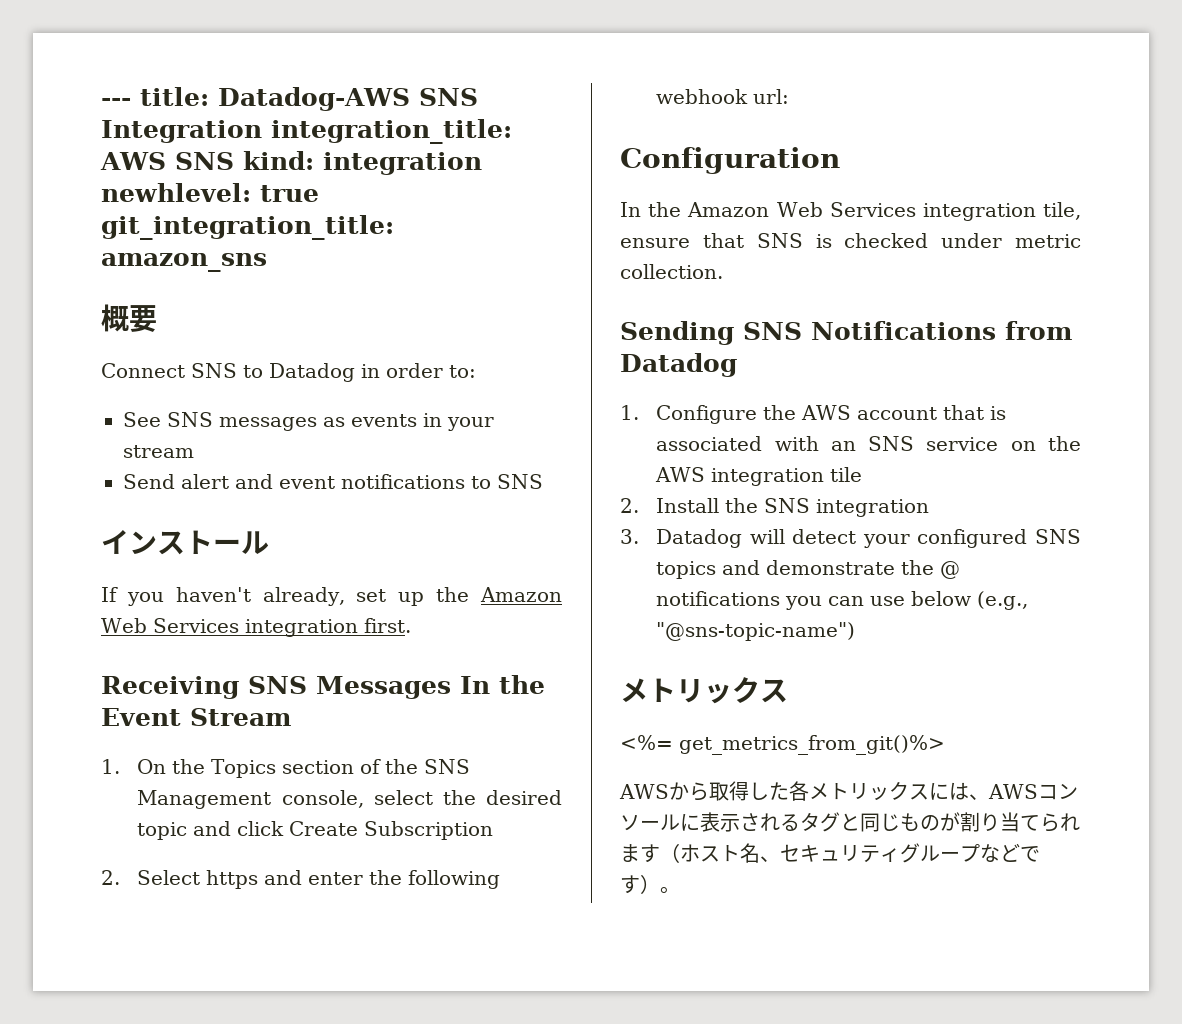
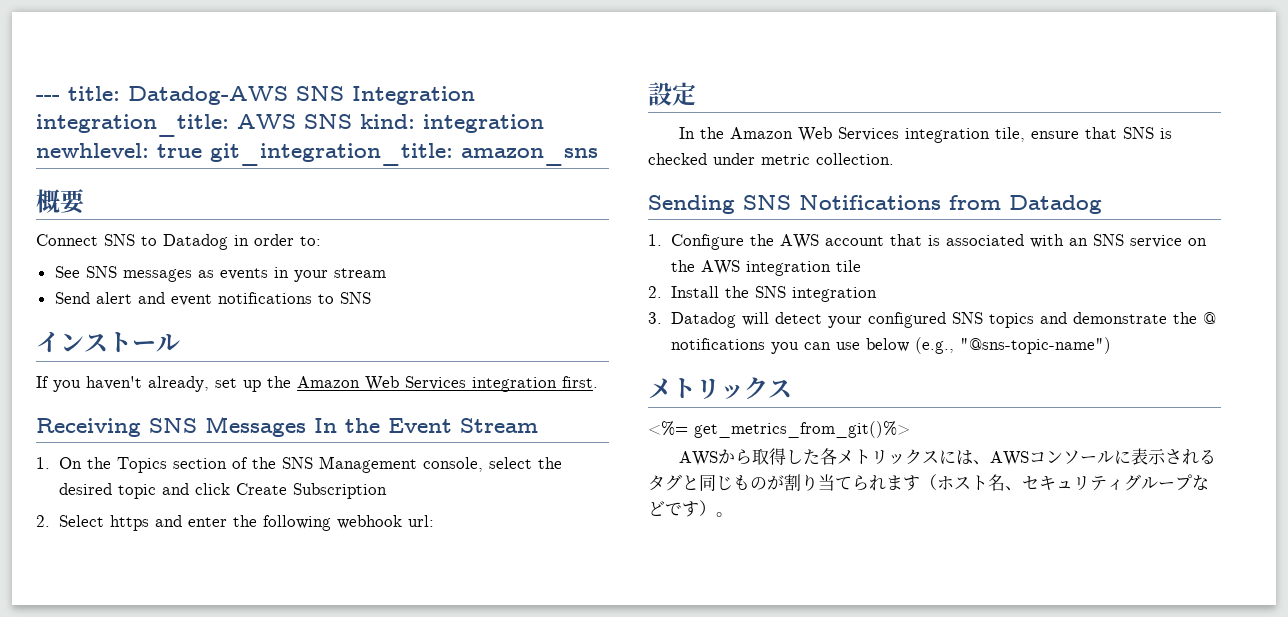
- Configuration
+ 設定

